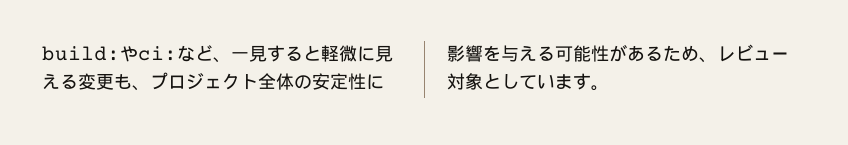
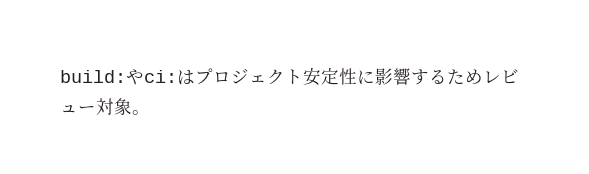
- build:やci:など、一見すると軽微に見える変更も、プロジェクト全体の安定性に影響を与える可能性があるため、レビュー対象としています。
+ build:やci:はプロジェクト安定性に影響するためレビュー対象。

